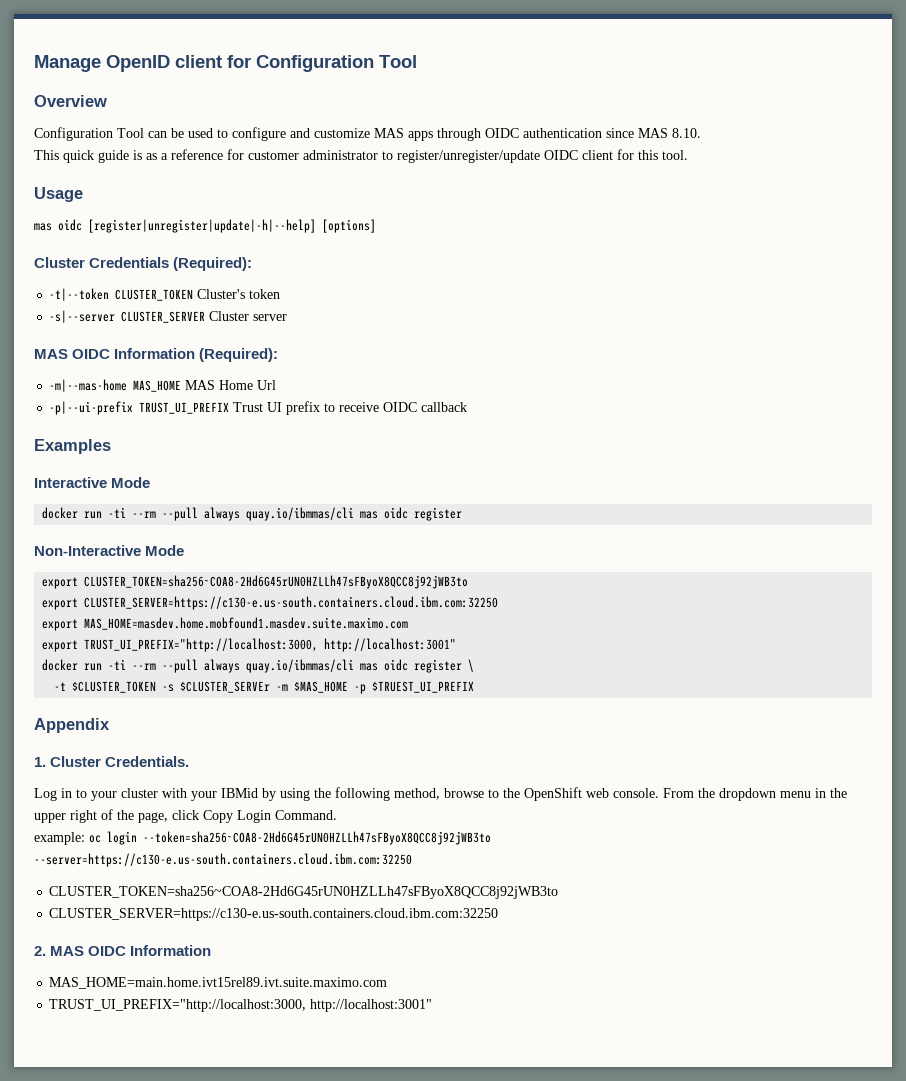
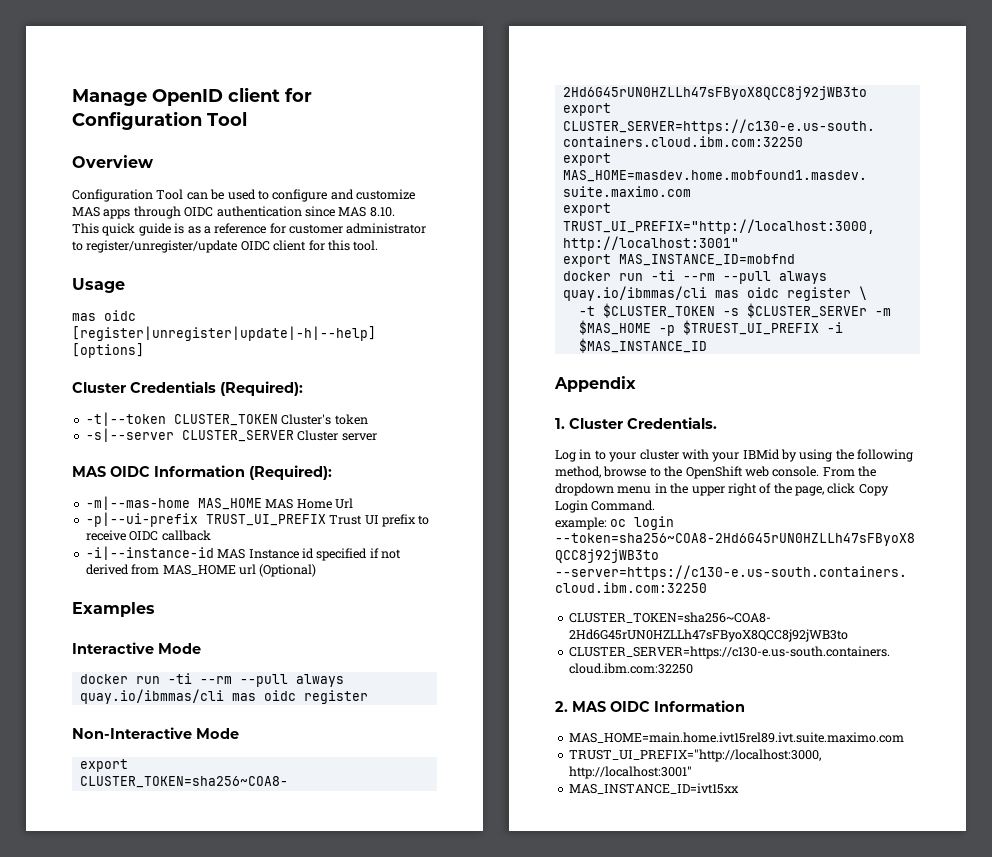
+ -i|--instance-id MAS Instance id specified if not derived from MAS_HOME url (Optional)
+ export MAS_INSTANCE_ID=mobfnd
- -t $CLUSTER_TOKEN -s $CLUSTER_SERVEr -m $MAS_HOME -p $TRUEST_UI_PREFIX
+ -t $CLUSTER_TOKEN -s $CLUSTER_SERVEr -m $MAS_HOME -p $TRUEST_UI_PREFIX -i $MAS_INSTANCE_ID
+ MAS_INSTANCE_ID=ivt15xx

